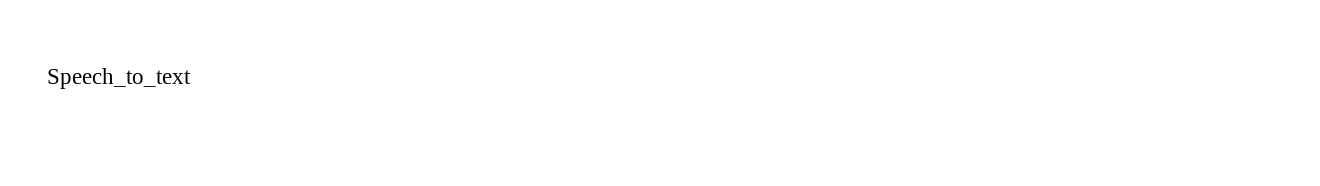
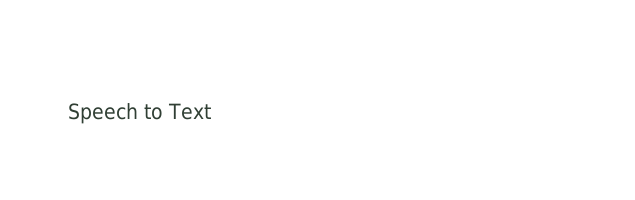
- Speech_to_text
+ Speech to Text

